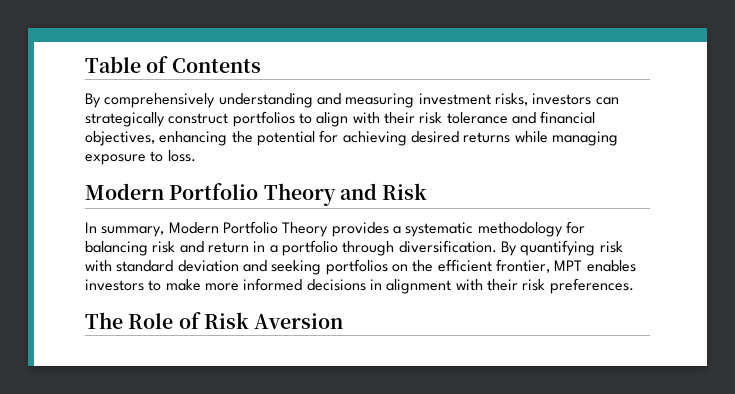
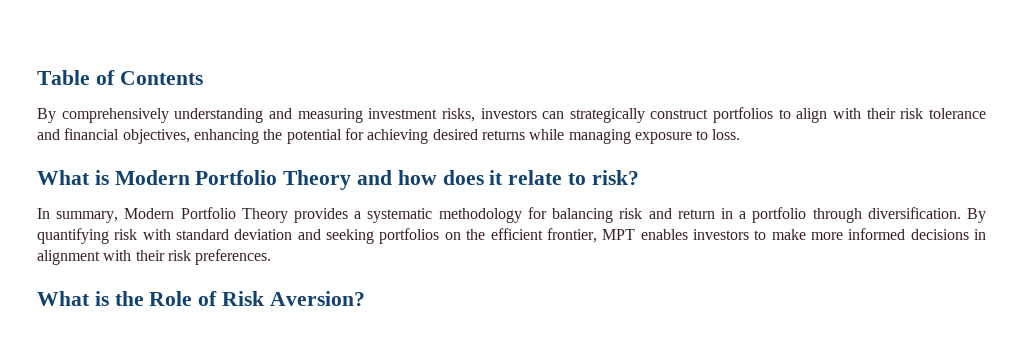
- Modern Portfolio Theory and Risk
+ What is Modern Portfolio Theory and how does it relate to risk?
- The Role of Risk Aversion
+ What is the Role of Risk Aversion?

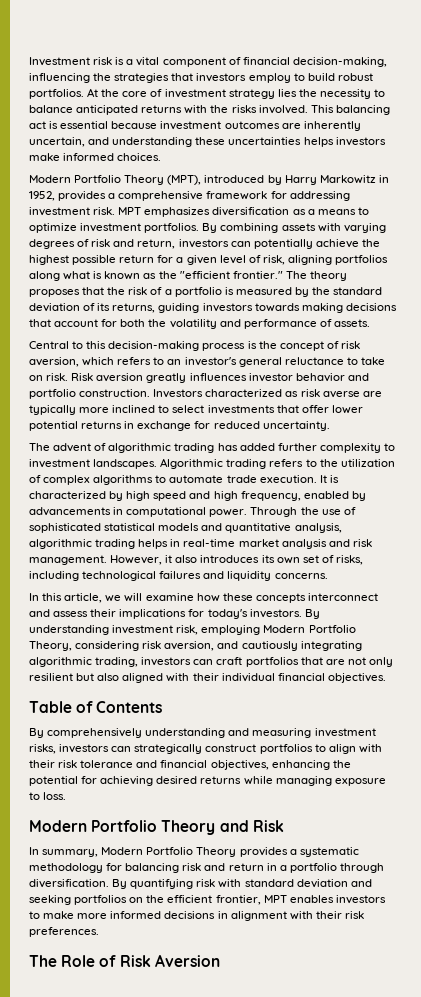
+ Investment risk is a vital component of financial decision-making, influencing the strategies that investors employ to build robust portfolios. At the core of investment strategy lies the necessity to balance anticipated returns with the risks involved. This balancing act is essential because investment outcomes are inherently uncertain, and understanding these uncertainties helps investors make informed choices.
+ Modern Portfolio Theory (MPT), introduced by Harry Markowitz in 1952, provides a comprehensive framework for addressing investment risk. MPT emphasizes diversification as a means to optimize investment portfolios. By combining assets with varying degrees of risk and return, investors can potentially achieve the highest possible return for a given level of risk, aligning portfolios along what is known as the "efficient frontier." The theory proposes that the risk of a portfolio is measured by the standard deviation of its returns, guiding investors towards making decisions that account for both the volatility and performance of assets.
+ Central to this decision-making process is the concept of risk aversion, which refers to an investor's general reluctance to take on risk. Risk aversion greatly influences investor behavior and portfolio construction. Investors characterized as risk averse are typically more inclined to select investments that offer lower potential returns in exchange for reduced uncertainty.
+ The advent of algorithmic trading has added further complexity to investment landscapes. Algorithmic trading refers to the utilization of complex algorithms to automate trade execution. It is characterized by high speed and high frequency, enabled by advancements in computational power. Through the use of sophisticated statistical models and quantitative analysis, algorithmic trading helps in real-time market analysis and risk management. However, it also introduces its own set of risks, including technological failures and liquidity concerns.
+ In this article, we will examine how these concepts interconnect and assess their implications for today's investors. By understanding investment risk, employing Modern Portfolio Theory, considering risk aversion, and cautiously integrating algorithmic trading, investors can craft portfolios that are not only resilient but also aligned with their individual financial objectives.
- What is Modern Portfolio Theory and how does it relate to risk?
+ Modern Portfolio Theory and Risk
- What is the Role of Risk Aversion?
+ The Role of Risk Aversion

